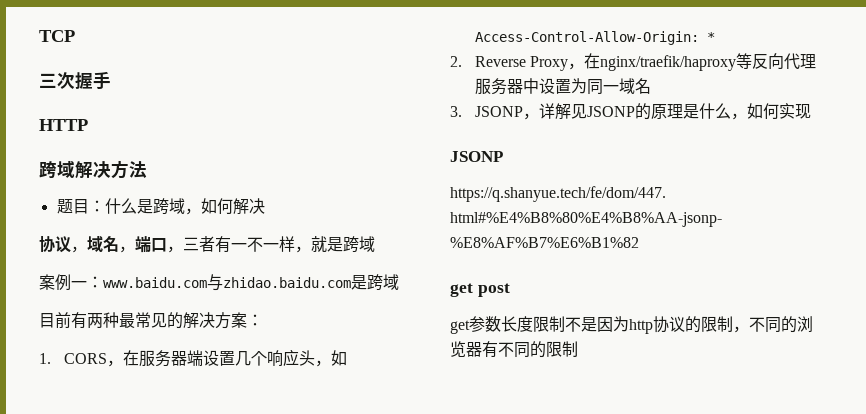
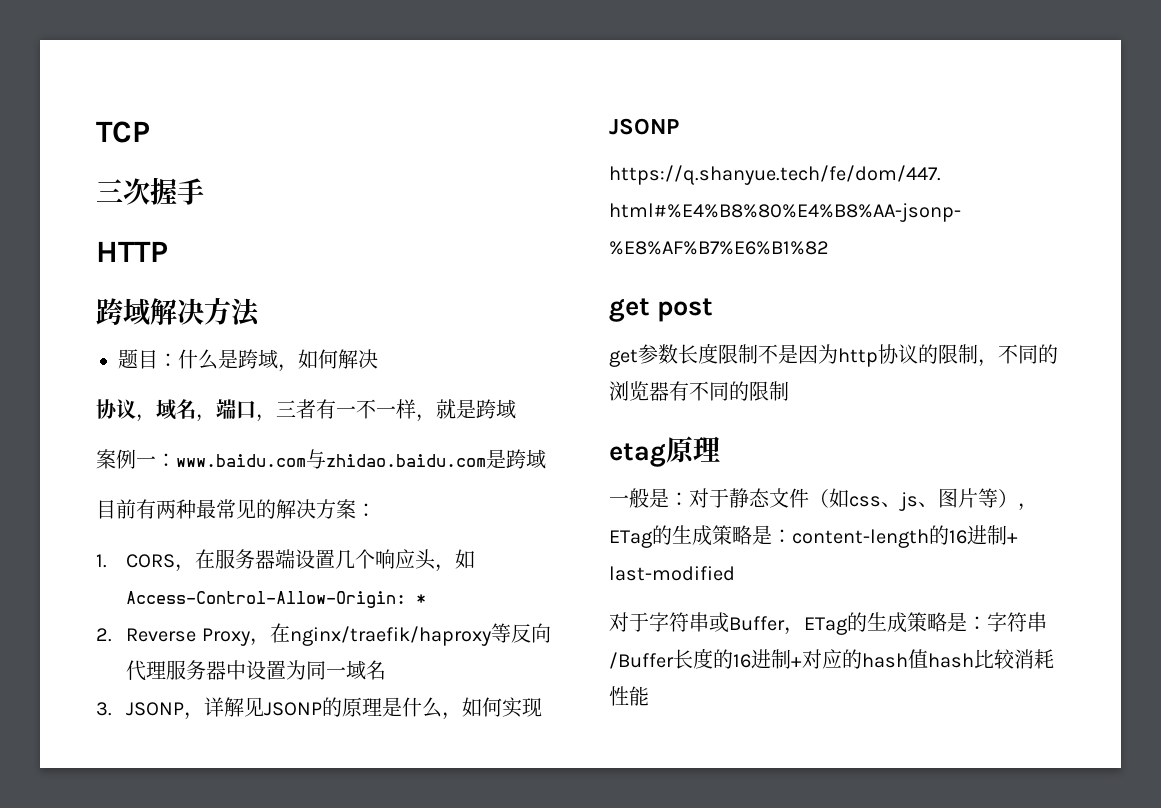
+ etag原理
+ 一般是：对于静态文件（如css、js、图片等），ETag的生成策略是：content-length的16进制+ last-modified
+ 对于字符串或Buffer，ETag的生成策略是：字符串/Buffer长度的16进制+对应的hash值hash比较消耗性能

